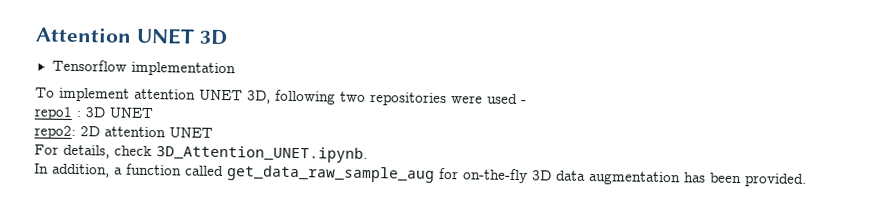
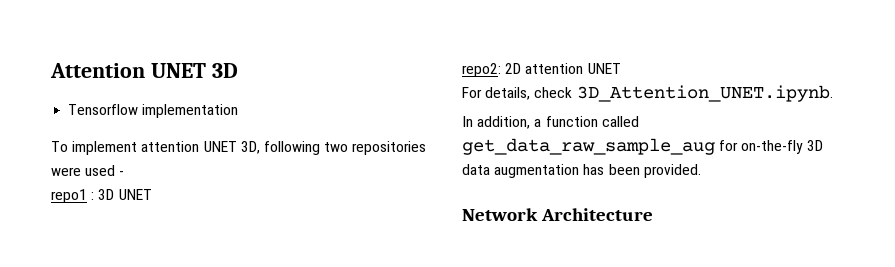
+ Network Architecture

